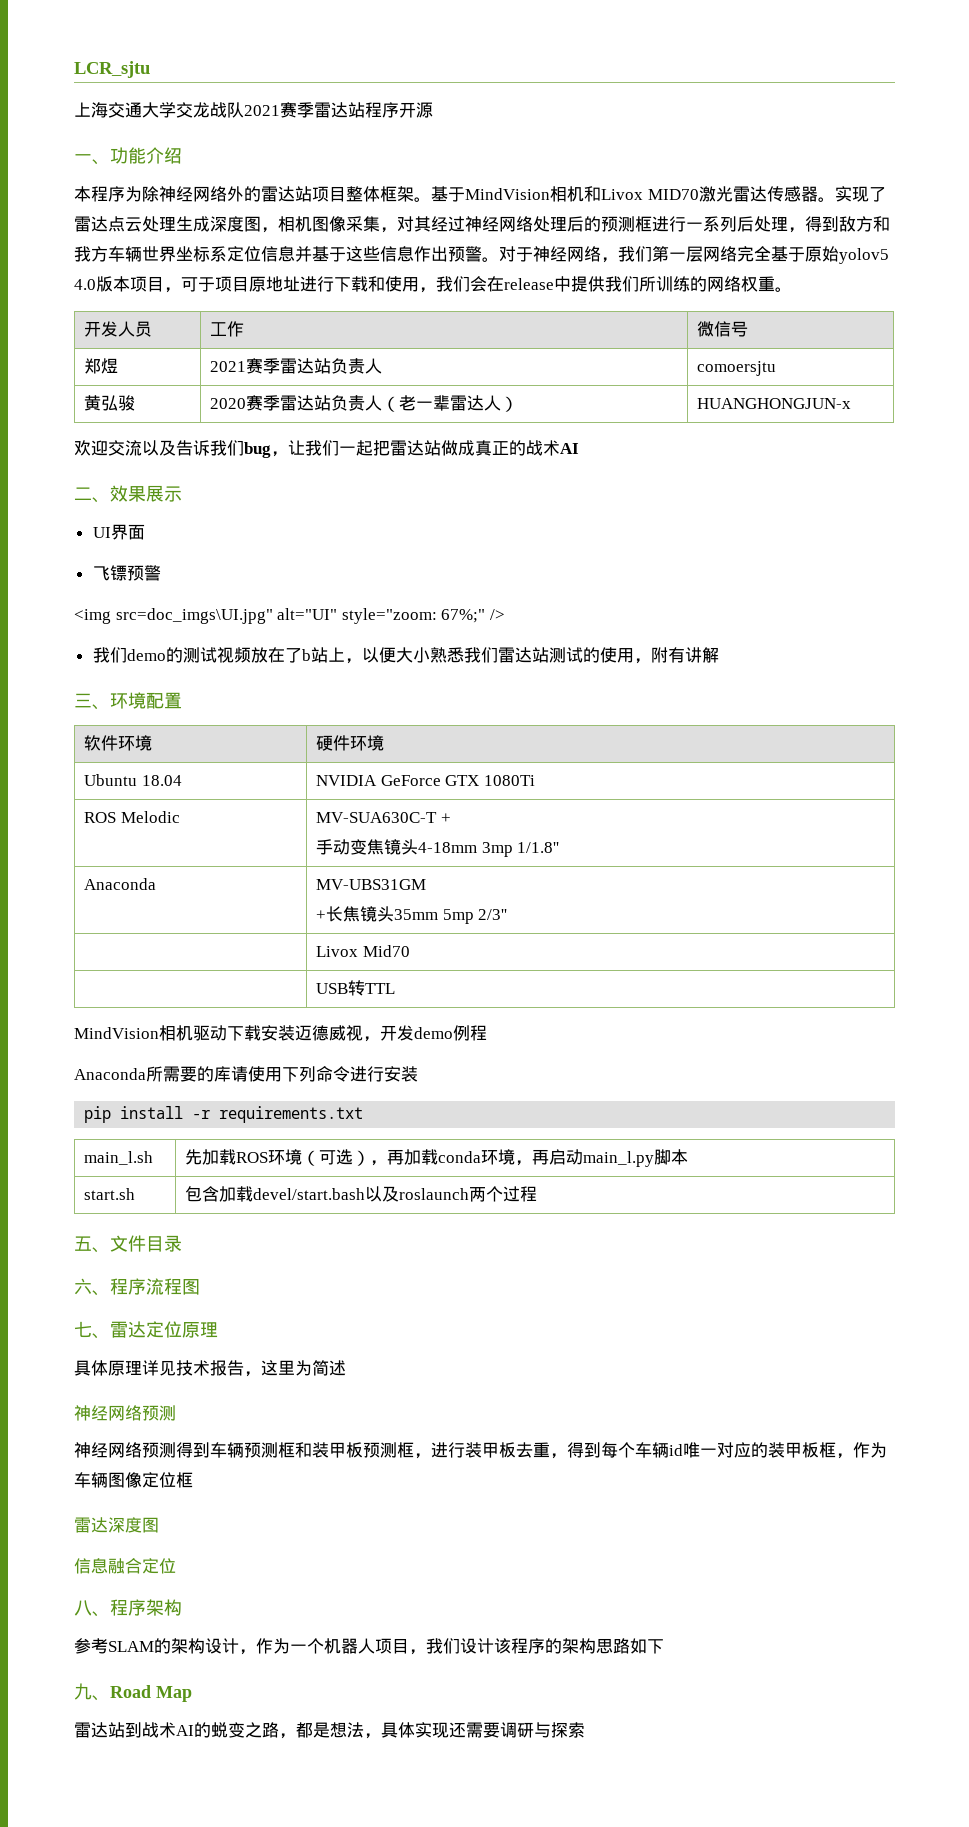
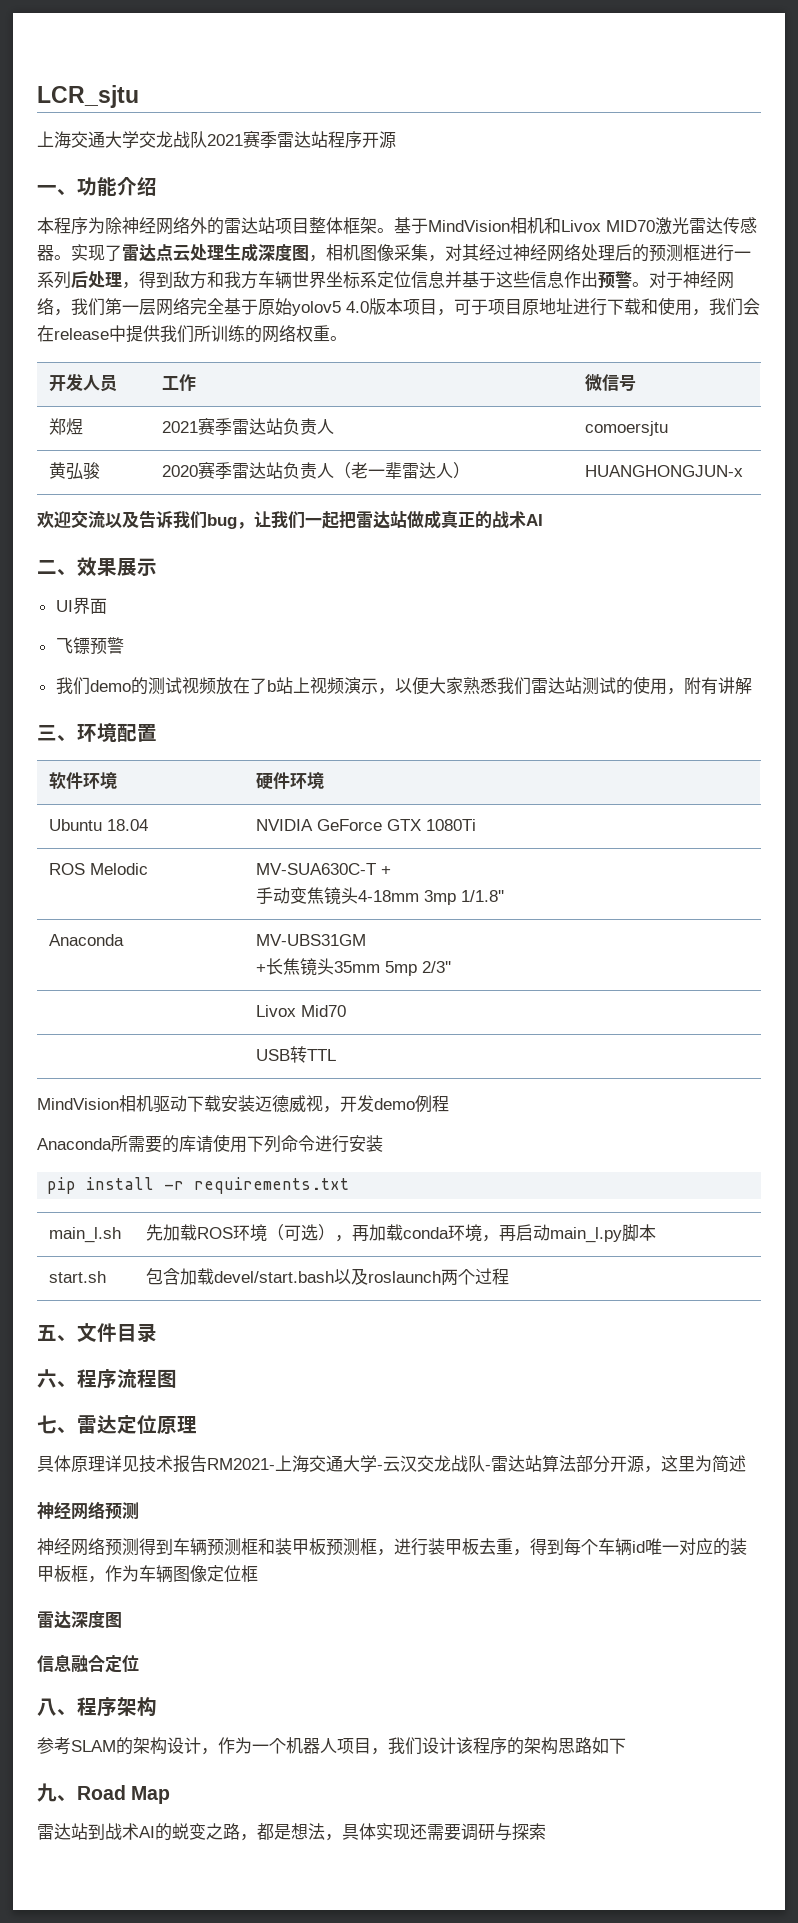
- <img src=doc_imgs\UI.jpg" alt="UI" style="zoom: 67%;" />
- 我们demo的测试视频放在了b站上，以便大小熟悉我们雷达站测试的使用，附有讲解
+ 我们demo的测试视频放在了b站上视频演示，以便大家熟悉我们雷达站测试的使用，附有讲解
- 具体原理详见技术报告，这里为简述
+ 具体原理详见技术报告RM2021-上海交通大学-云汉交龙战队-雷达站算法部分开源，这里为简述

